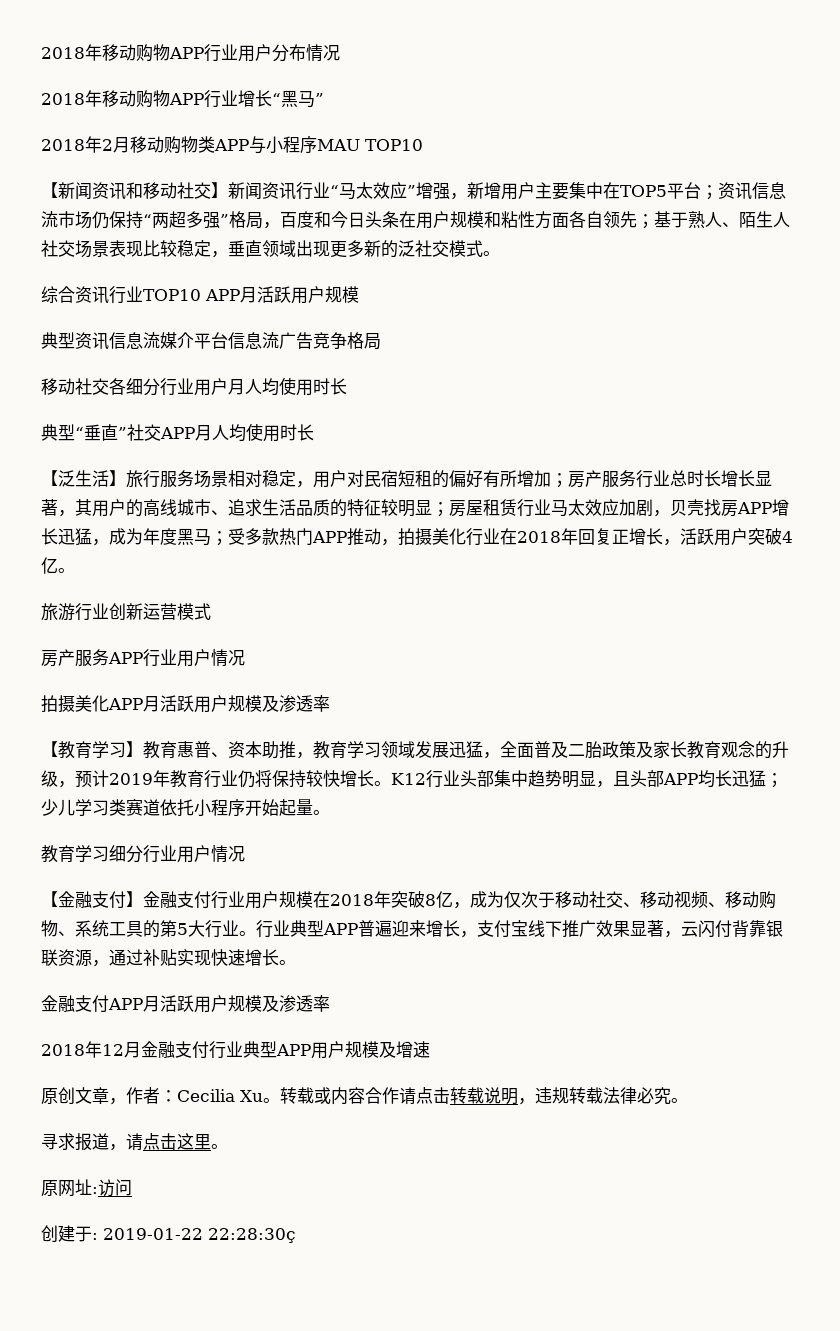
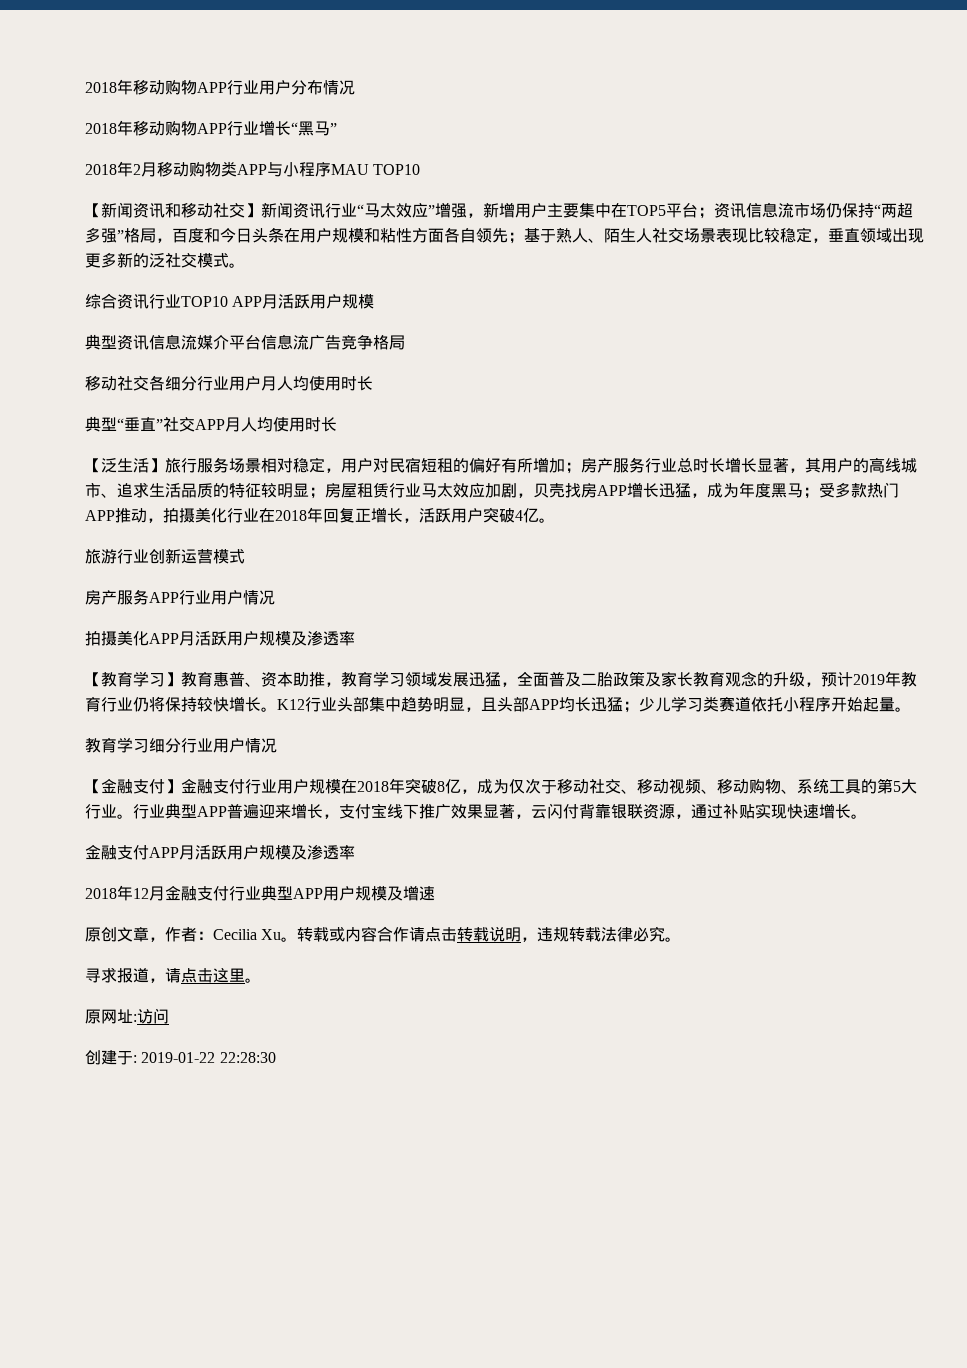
- 创建于: 2019-01-22 22:28:30ç
+ 创建于: 2019-01-22 22:28:30

